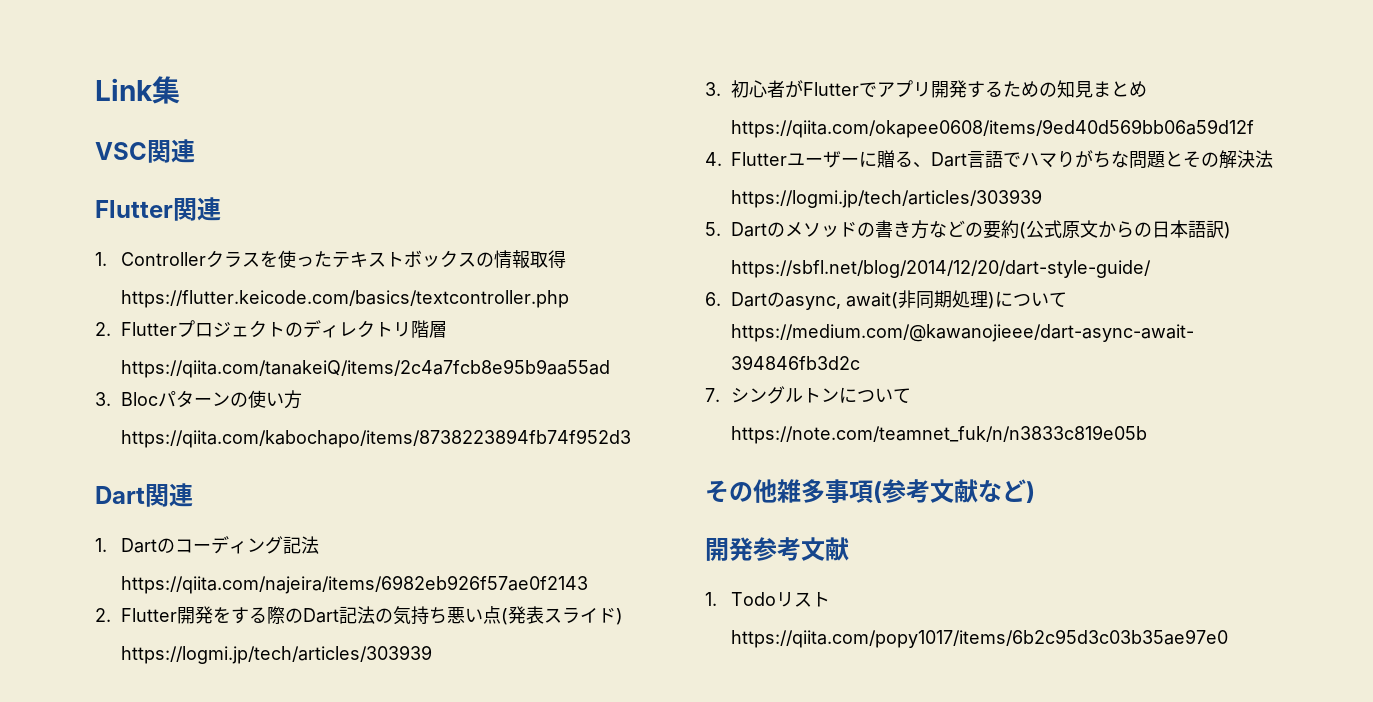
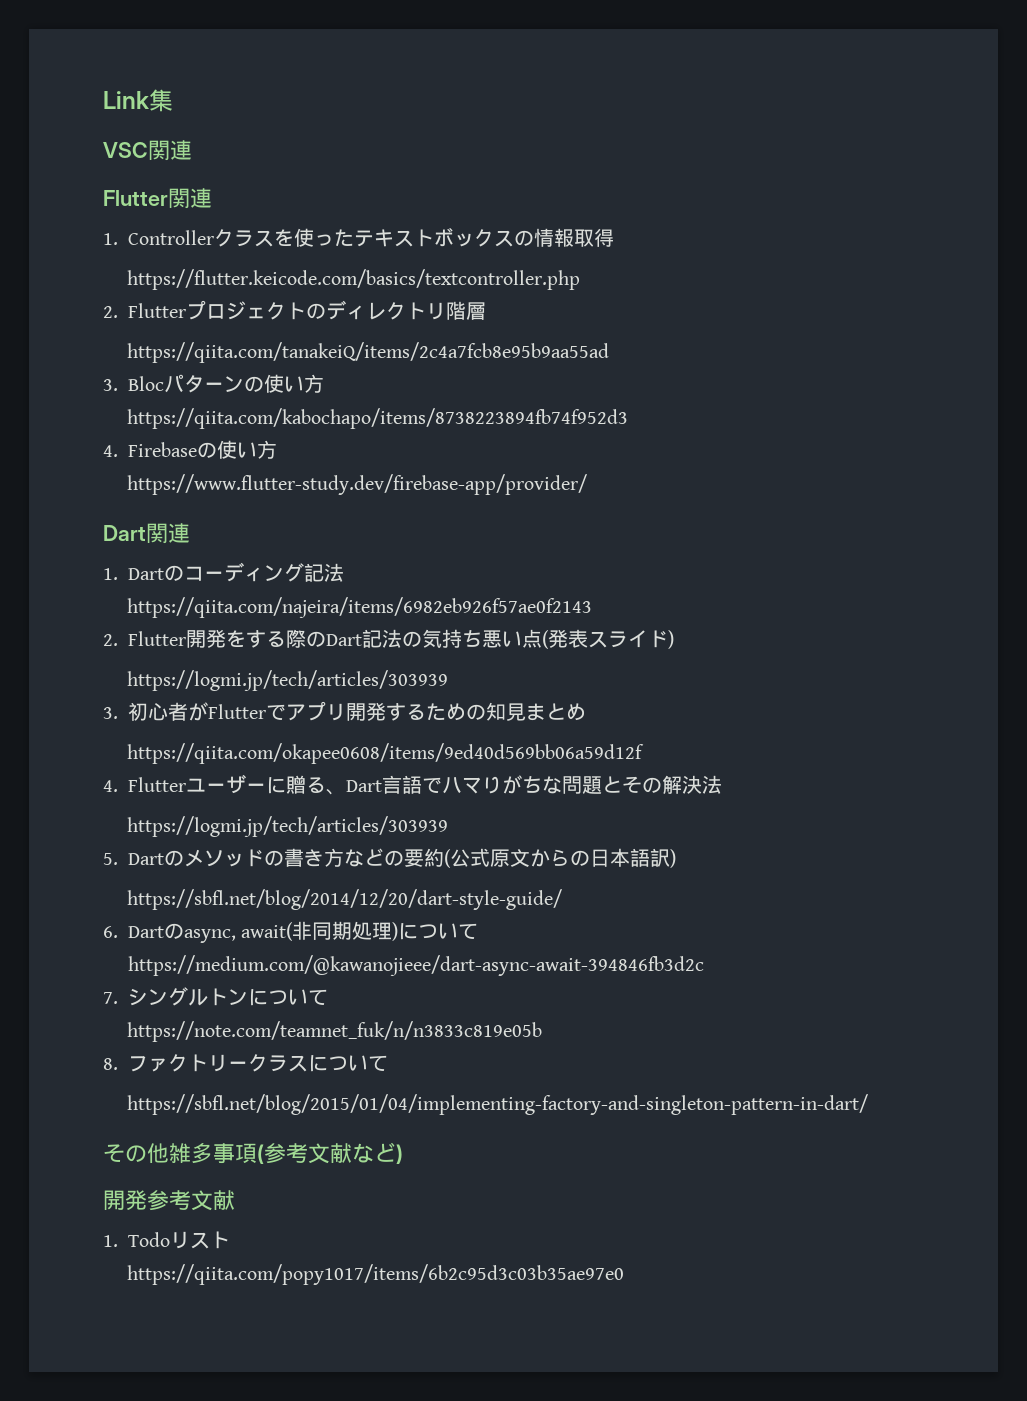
+ 4. Firebaseの使い方
+ https://www.flutter-study.dev/firebase-app/provider/
+ 8.ファクトリークラスについて
+ https://sbfl.net/blog/2015/01/04/implementing-factory-and-singleton-pattern-in-dart/

